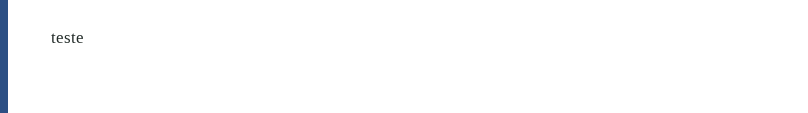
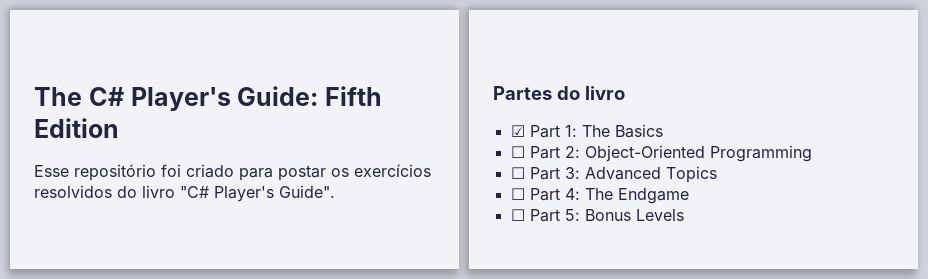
- teste
+ The C# Player's Guide: Fifth Edition
+ Esse repositório foi criado para postar os exercícios resolvidos do livro "C# Player's Guide".
+ Partes do livro
+ ☑ Part 1: The Basics
+ ☐ Part 2: Object-Oriented Programming
+ ☐ Part 3: Advanced Topics
+ ☐ Part 4: The Endgame
+ ☐ Part 5: Bonus Levels

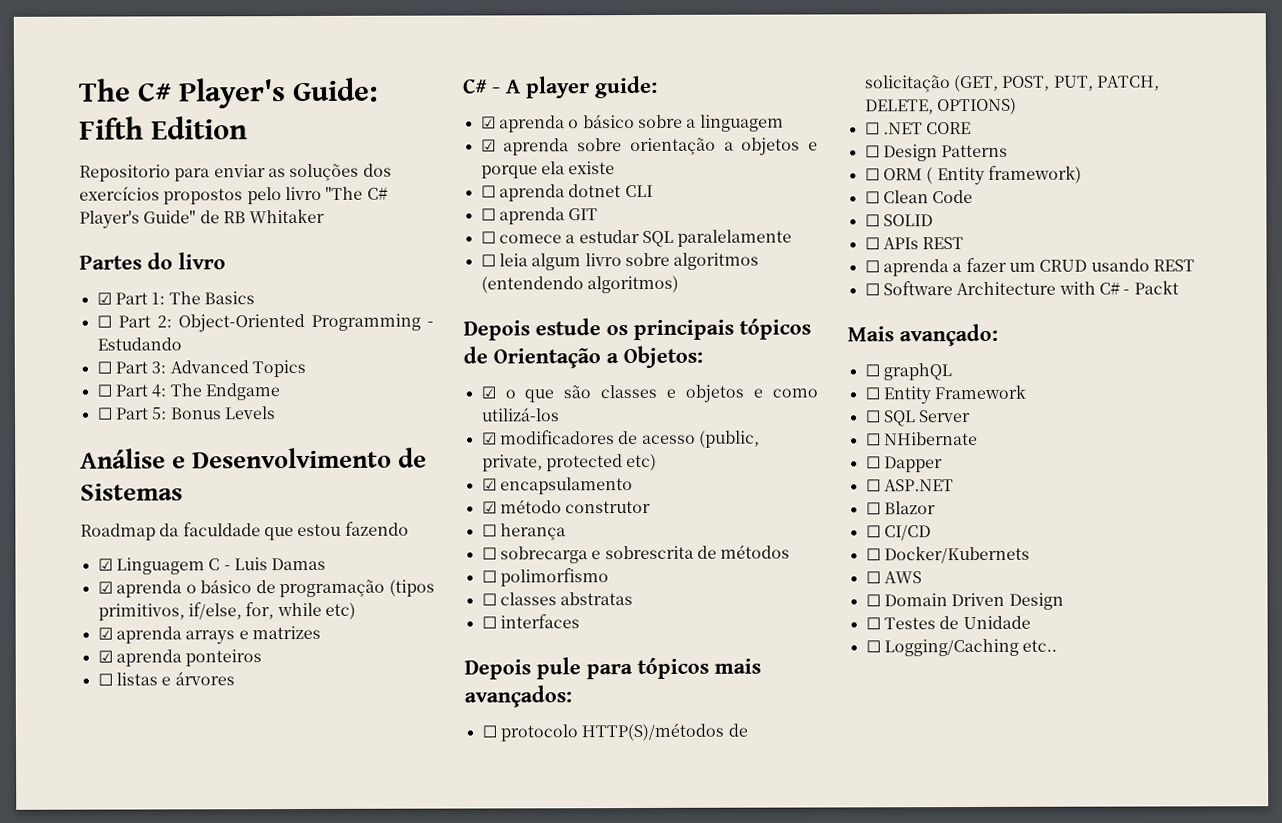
- Esse repositório foi criado para postar os exercícios resolvidos do livro "C# Player's Guide".
+ Repositorio para enviar as soluções dos exercícios propostos pelo livro "The C# Player's Guide" de RB Whitaker
- ☐ Part 2: Object-Oriented Programming
+ ☐ Part 2: Object-Oriented Programming - Estudando
+ Análise e Desenvolvimento de Sistemas
+ Roadmap da faculdade que estou fazendo
+ ☑ Linguagem C - Luis Damas
+ ☑ aprenda o básico de programação (tipos primitivos, if/else, for, while etc)
+ ☑ aprenda arrays e matrizes
+ ☑ aprenda ponteiros
+ ☐ listas e árvores
+ C# - A player guide:
+ ☑ aprenda o básico sobre a linguagem
+ ☑ aprenda sobre orientação a objetos e porque ela existe
+ ☐ aprenda dotnet CLI
+ ☐ aprenda GIT
+ ☐ comece a estudar SQL paralelamente
+ ☐ leia algum livro sobre algoritmos (entendendo algoritmos)
+ Depois estude os principais tópicos de Orientação a Objetos:
+ ☑ o que são classes e objetos e como utilizá-los
+ ☑ modificadores de acesso (public, private, protected etc)
+ ☑ encapsulamento
+ ☑ método construtor
+ ☐ herança
+ ☐ sobrecarga e sobrescrita de métodos
+ ☐ polimorfismo
+ ☐ classes abstratas
+ ☐ interfaces
+ Depois pule para tópicos mais avançados:
+ ☐ protocolo HTTP(S)/métodos de solicitação (GET, POST, PUT, PATCH, DELETE, OPTIONS)
+ ☐ .NET CORE
+ ☐ Design Patterns
+ ☐ ORM ( Entity framework)
+ ☐ Clean Code
+ ☐ SOLID
+ ☐ APIs REST
+ ☐ aprenda a fazer um CRUD usando REST
+ ☐ Software Architecture with C# - Packt
+ Mais avançado:
+ ☐ graphQL
+ ☐ Entity Framework
+ ☐ SQL Server
+ ☐ NHibernate
+ ☐ Dapper
+ ☐ ASP.NET
+ ☐ Blazor
+ ☐ CI/CD
+ ☐ Docker/Kubernets
+ ☐ AWS
+ ☐ Domain Driven Design
+ ☐ Testes de Unidade
+ ☐ Logging/Caching etc..

